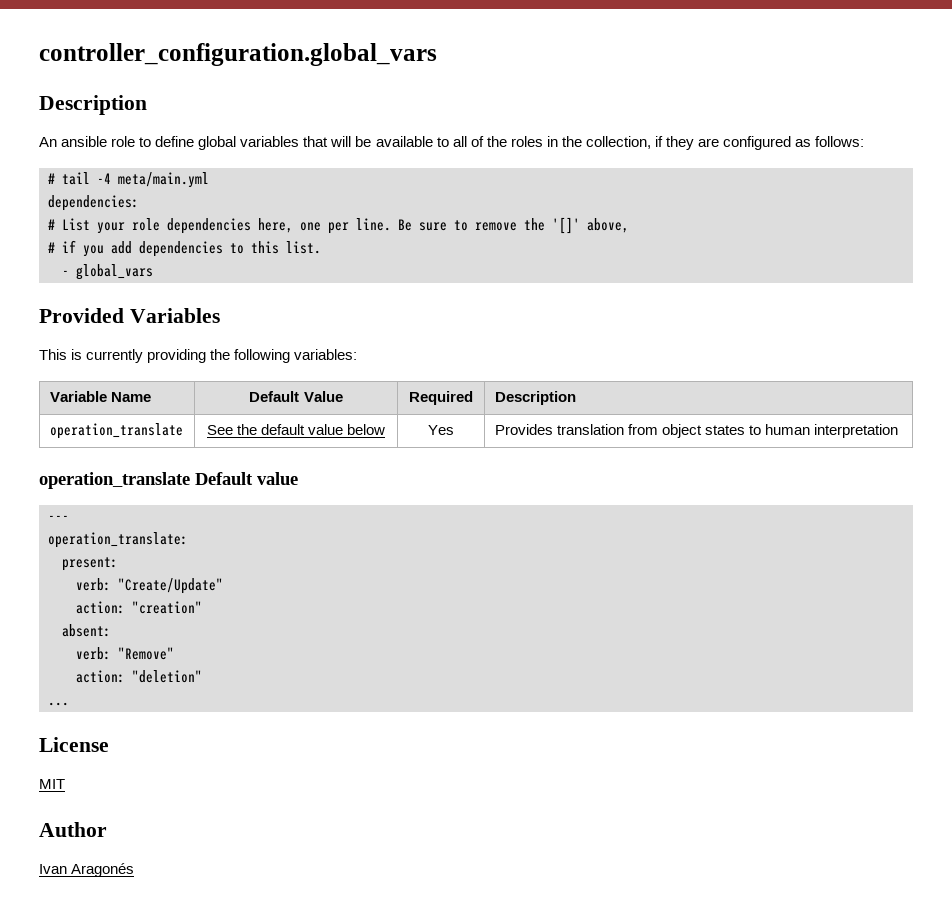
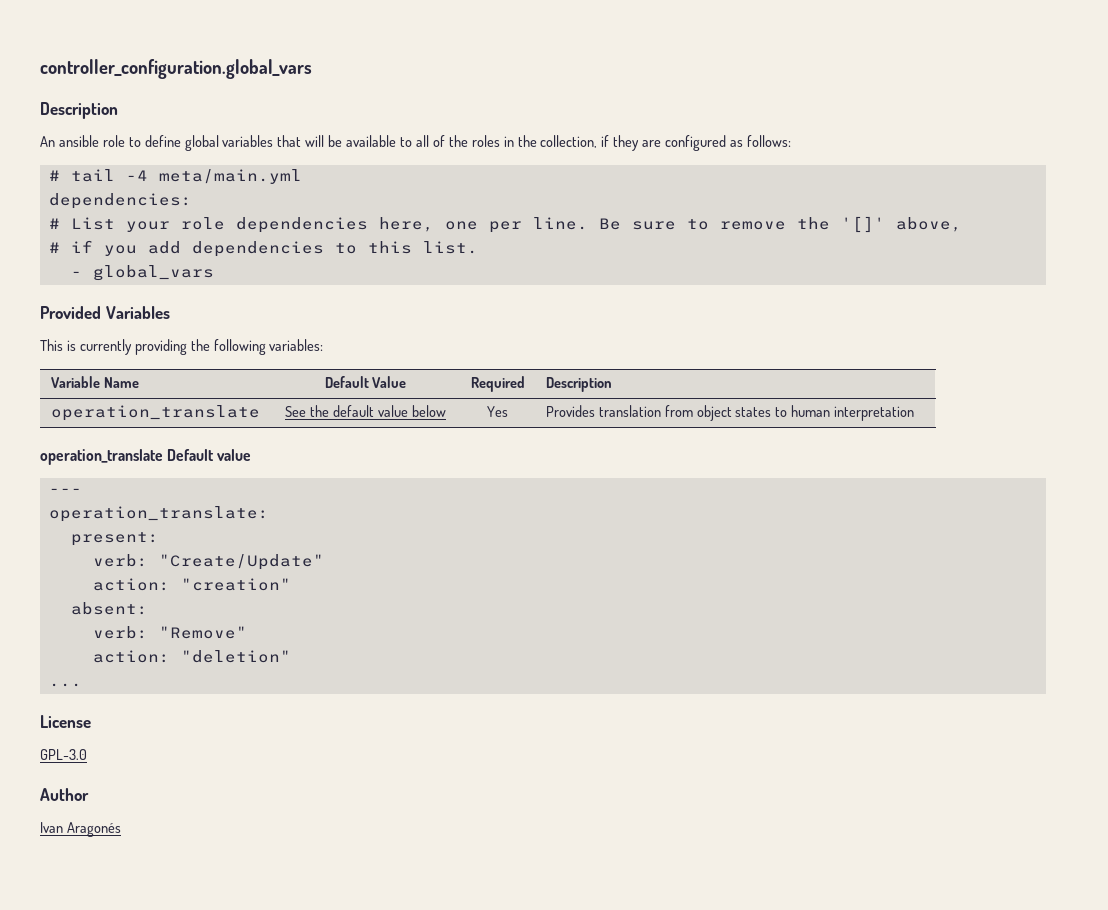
- MIT
+ GPL-3.0

